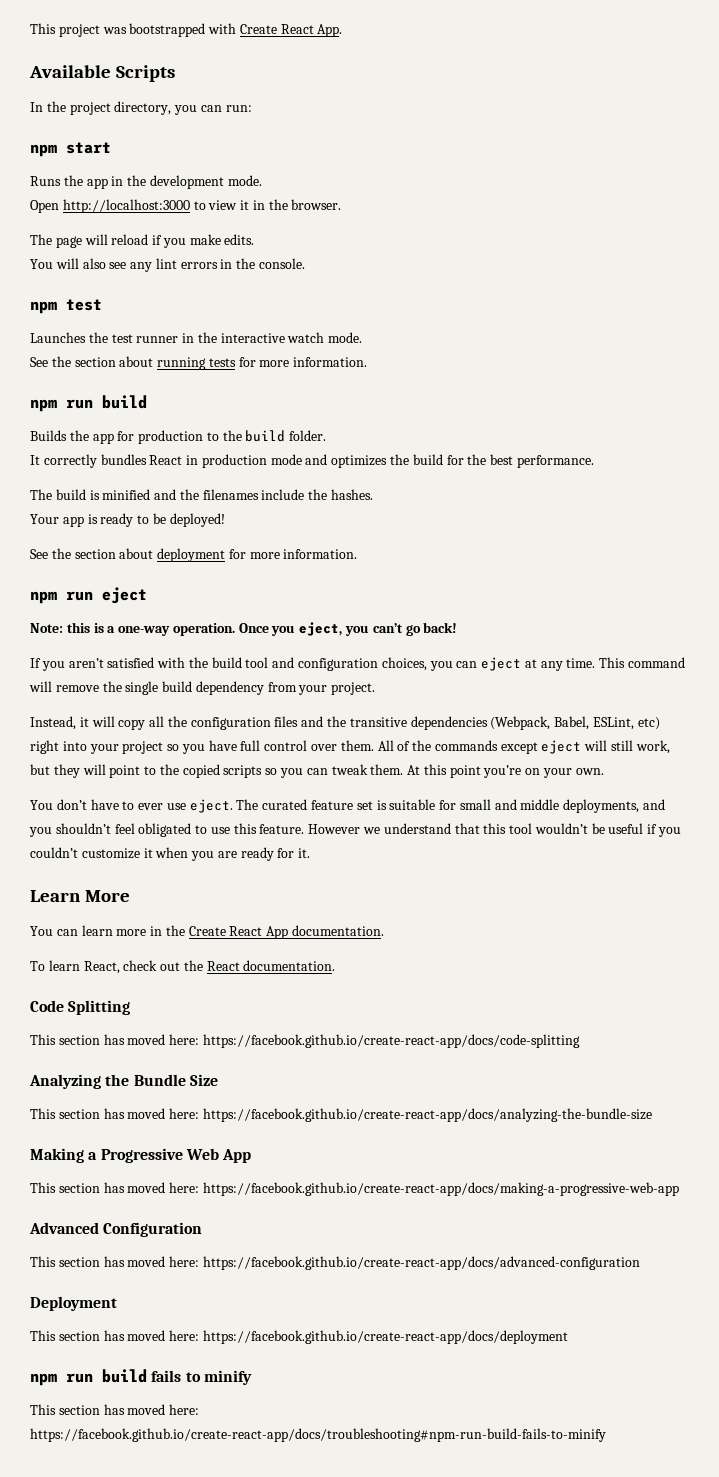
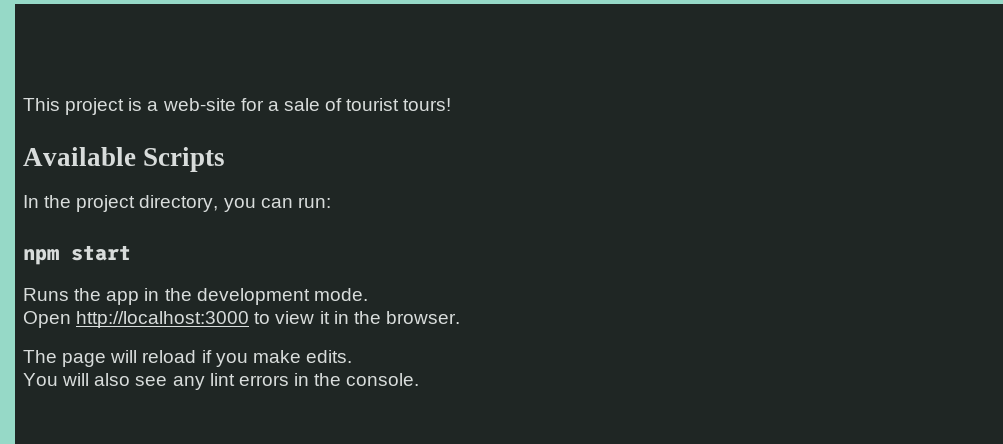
- This project was bootstrapped with Create React App.
+ This project is a web-site for a sale of tourist tours!
- npm test
- Launches the test runner in the interactive watch mode.
- See the section about running tests for more information.
- npm run build
- Builds the app for production to the build folder.
- It correctly bundles React in production mode and optimizes the build for the best performance.
- The build is minified and the filenames include the hashes.
- Your app is ready to be deployed!
- See the section about deployment for more information.
- npm run eject
- Note: this is a one-way operation. Once you eject, you can’t go back!
- If you aren’t satisfied with the build tool and configuration choices, you can eject at any time. This command will remove the single build dependency from your project.
- Instead, it will copy all the configuration files and the transitive dependencies (Webpack, Babel, ESLint, etc) right into your project so you have full control over them. All of the commands except eject will still work, but they will point to the copied scripts so you can tweak them. At this point you’re on your own.
- You don’t have to ever use eject. The curated feature set is suitable for small and middle deployments, and you shouldn’t feel obligated to use this feature. However we understand that this tool wouldn’t be useful if you couldn’t customize it when you are ready for it.
- Learn More
- You can learn more in the Create React App documentation.
- To learn React, check out the React documentation.
- Code Splitting
- This section has moved here: https://facebook.github.io/create-react-app/docs/code-splitting
- Analyzing the Bundle Size
- This section has moved here: https://facebook.github.io/create-react-app/docs/analyzing-the-bundle-size
- Making a Progressive Web App
- This section has moved here: https://facebook.github.io/create-react-app/docs/making-a-progressive-web-app
- Advanced Configuration
- This section has moved here: https://facebook.github.io/create-react-app/docs/advanced-configuration
- Deployment
- This section has moved here: https://facebook.github.io/create-react-app/docs/deployment
- npm run build fails to minify
- This section has moved here: https://facebook.github.io/create-react-app/docs/troubleshooting#npm-run-build-fails-to-minify

